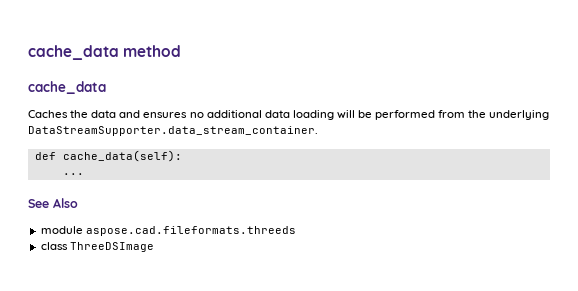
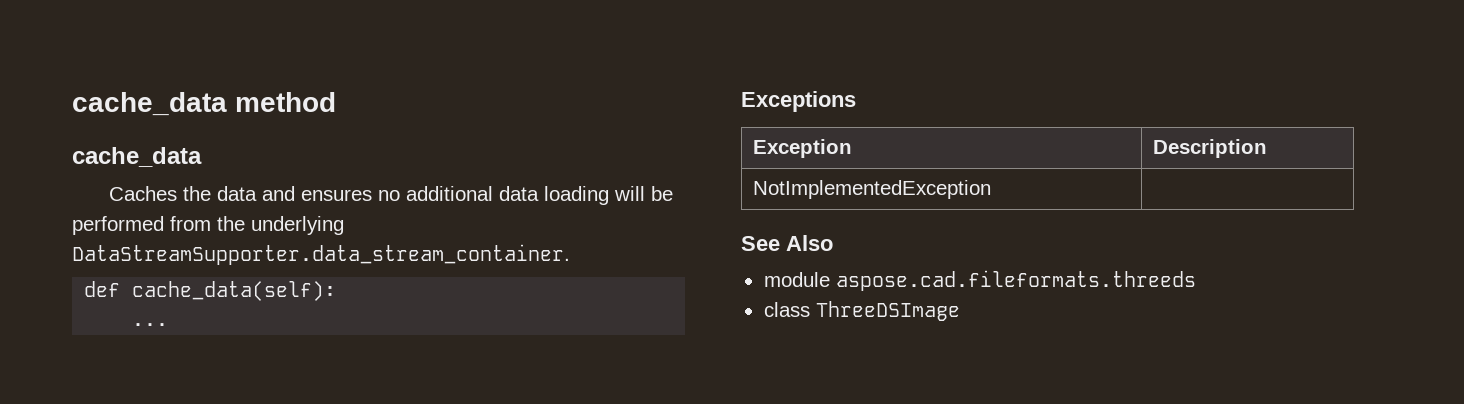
+ Exceptions
+ Exception | Description
+ NotImplementedException |

